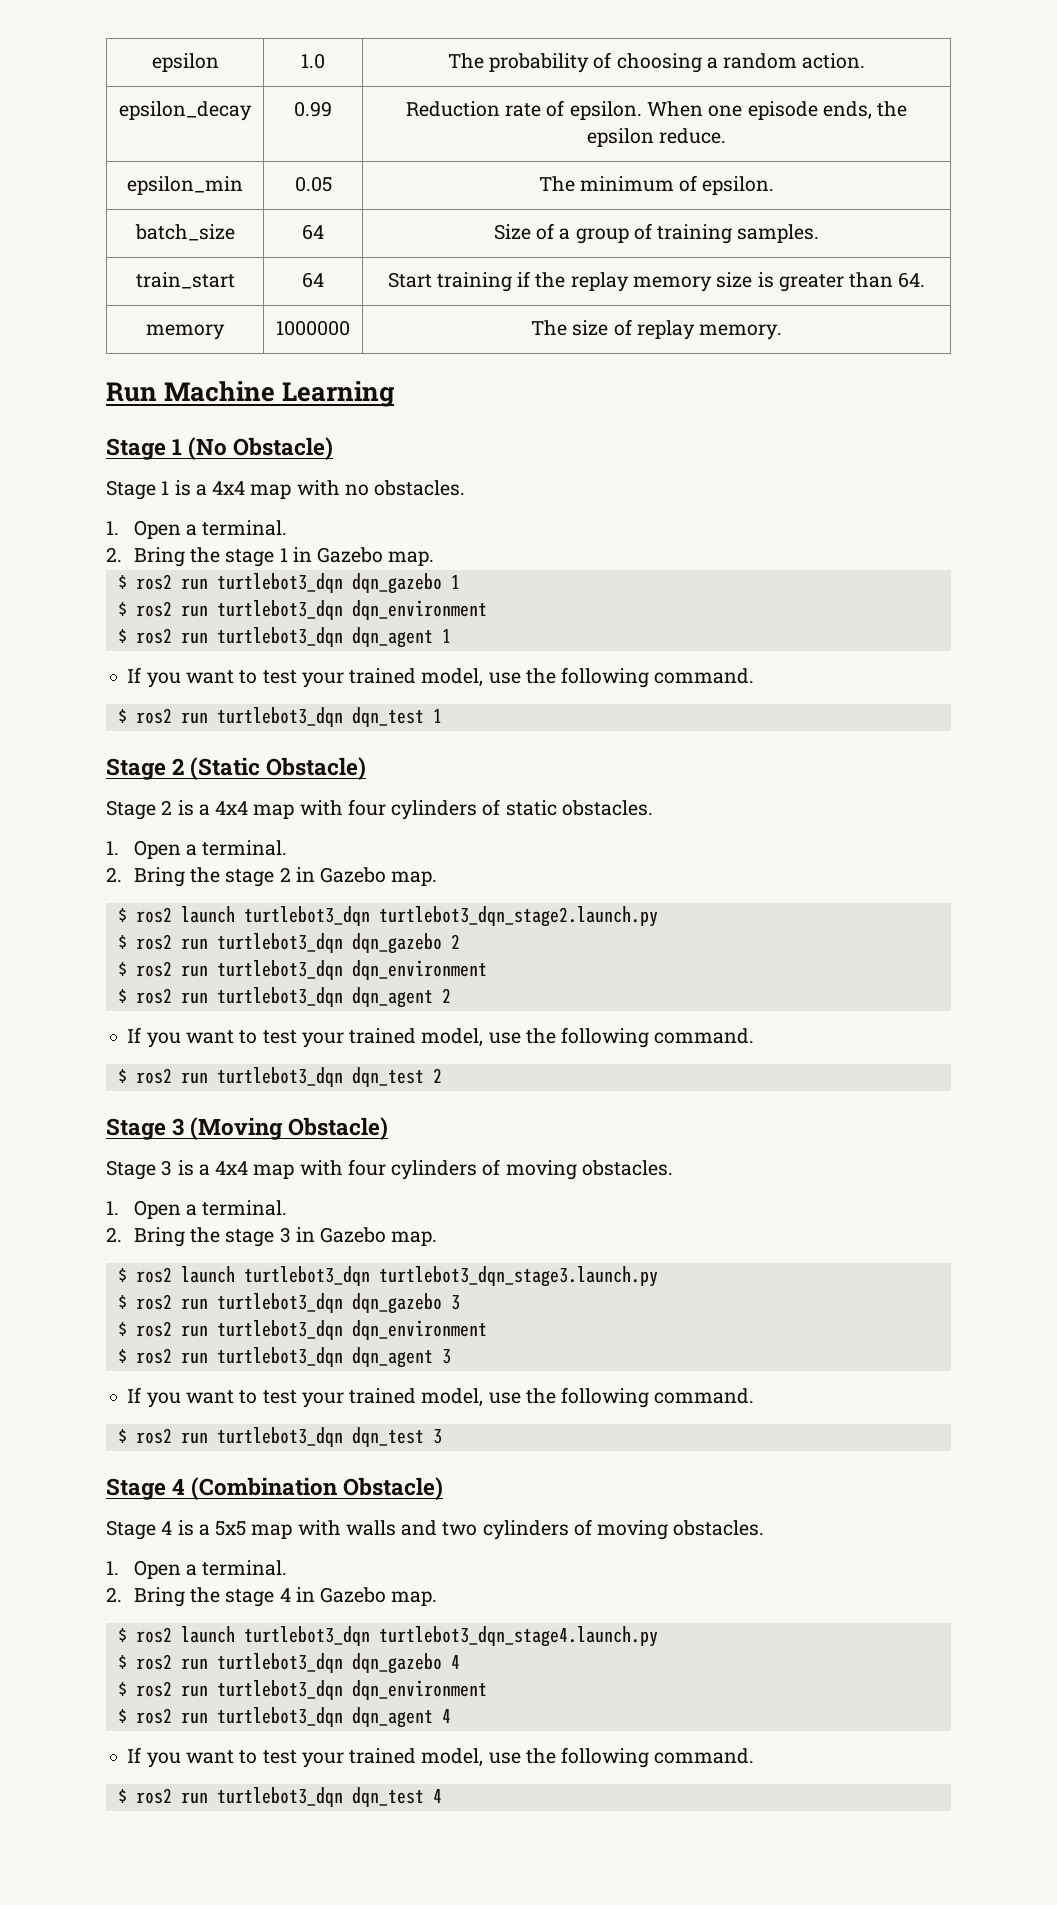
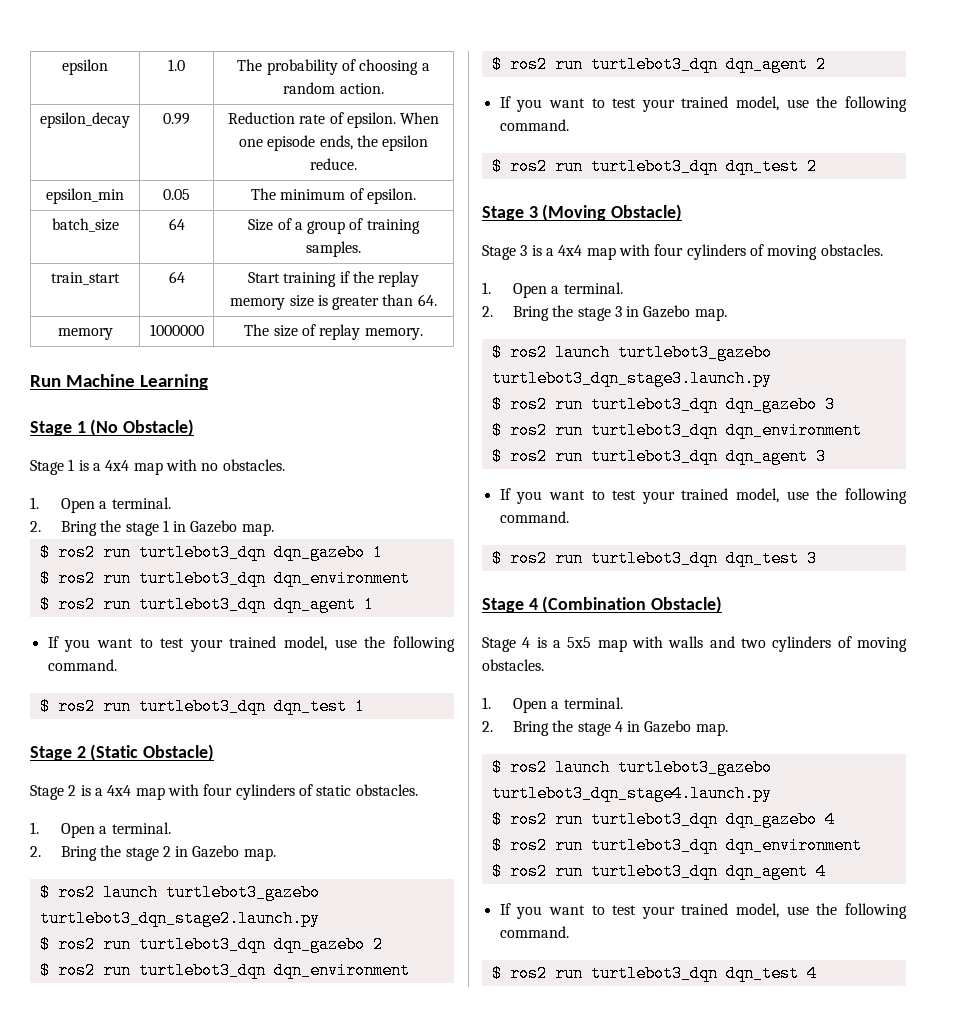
- $ ros2 launch turtlebot3_dqn turtlebot3_dqn_stage2.launch.py
+ $ ros2 launch turtlebot3_gazebo turtlebot3_dqn_stage2.launch.py
- $ ros2 launch turtlebot3_dqn turtlebot3_dqn_stage3.launch.py
+ $ ros2 launch turtlebot3_gazebo turtlebot3_dqn_stage3.launch.py
- $ ros2 launch turtlebot3_dqn turtlebot3_dqn_stage4.launch.py
+ $ ros2 launch turtlebot3_gazebo turtlebot3_dqn_stage4.launch.py

